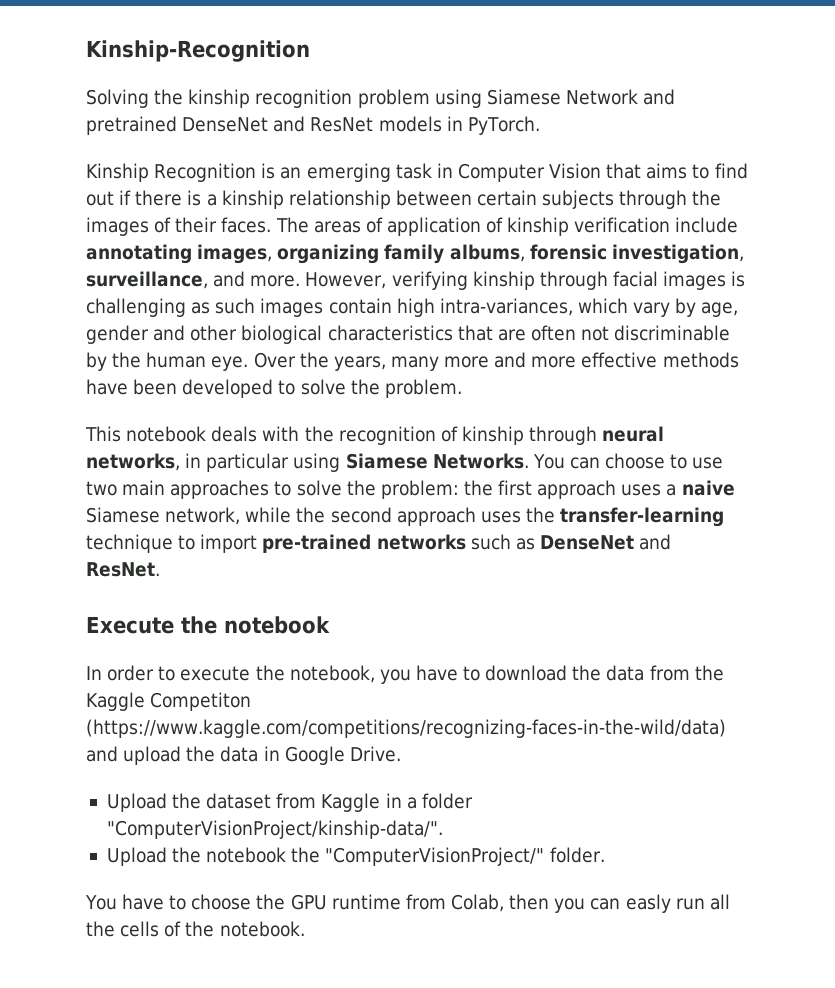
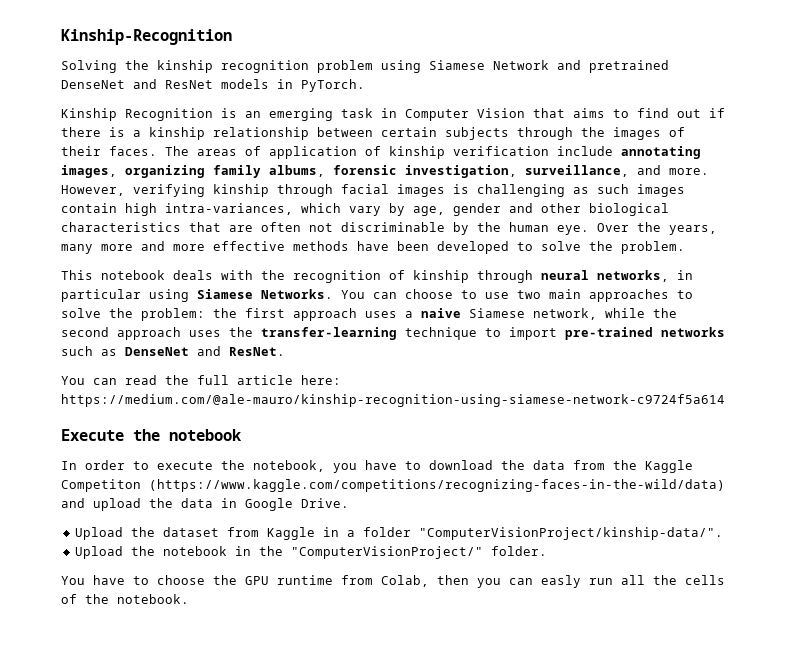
+ You can read the full article here: https://medium.com/@ale-mauro/kinship-recognition-using-siamese-network-c9724f5a614
- Upload the notebook the "ComputerVisionProject/" folder.
+ Upload the notebook in the "ComputerVisionProject/" folder.

